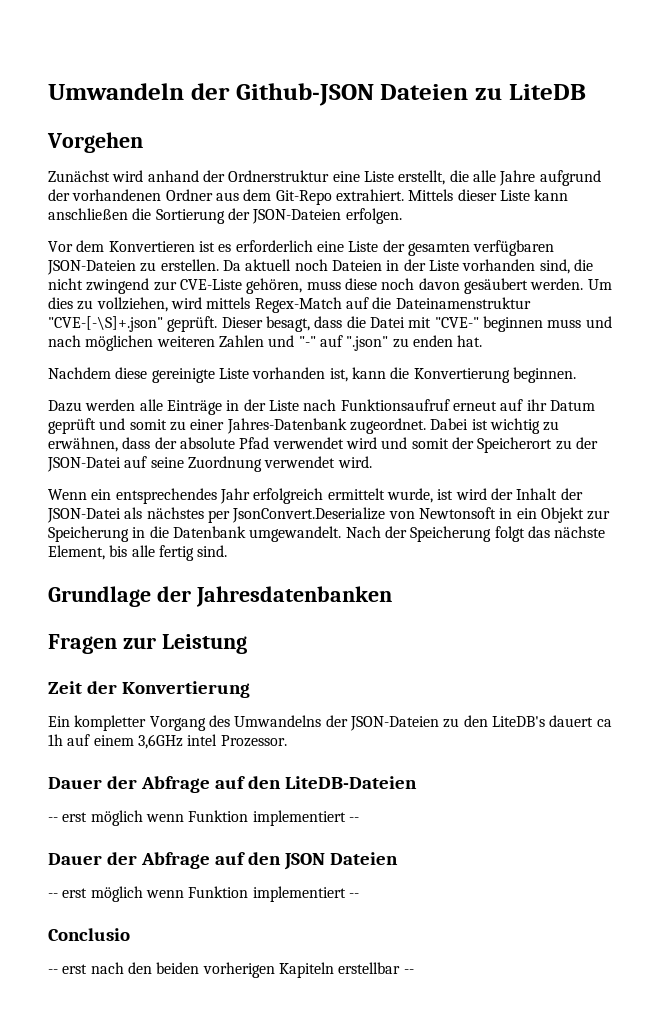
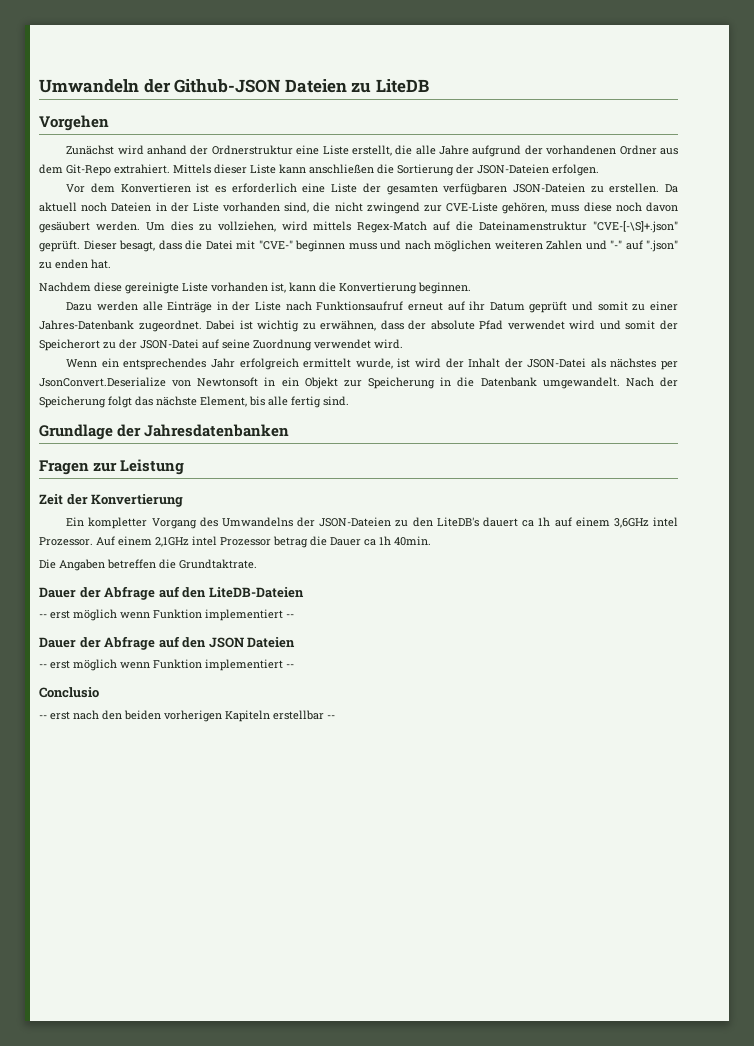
+ Auf einem 2,1GHz intel Prozessor betrag die Dauer ca 1h 40min.
+ Die Angaben betreffen die Grundtaktrate.

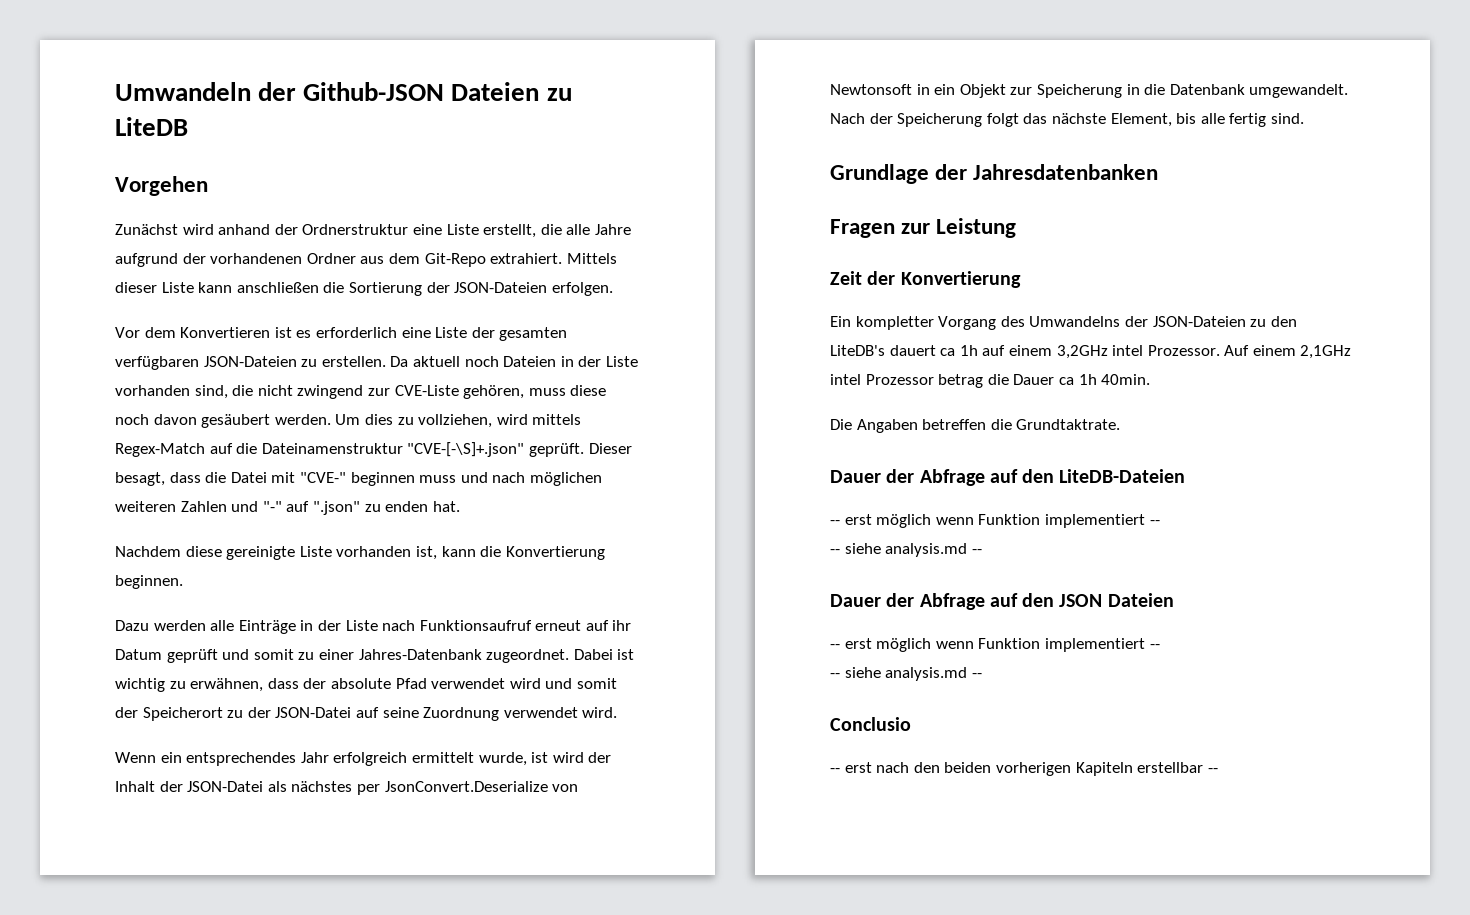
- Ein kompletter Vorgang des Umwandelns der JSON-Dateien zu den LiteDB's dauert ca 1h auf einem 3,6GHz intel Prozessor.
+ Ein kompletter Vorgang des Umwandelns der JSON-Dateien zu den LiteDB's dauert ca 1h auf einem 3,2GHz intel Prozessor.
  Dauer der Abfrage auf den LiteDB-Dateien
  -- erst möglich wenn Funktion implementiert --
+ -- siehe analysis.md --
  Dauer der Abfrage auf den JSON Dateien
  -- erst möglich wenn Funktion implementiert --
+ -- siehe analysis.md --

